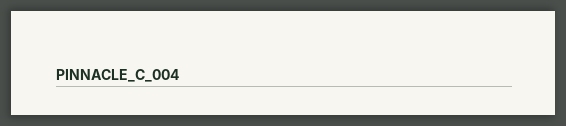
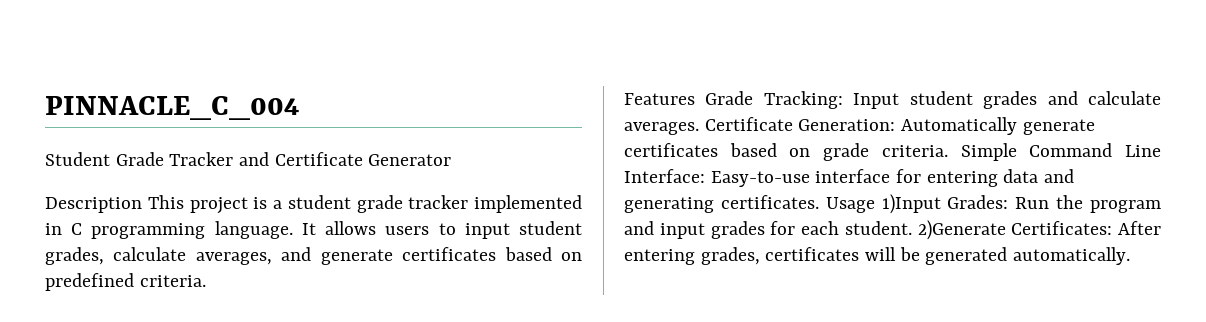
+ Student Grade Tracker and Certificate Generator
+ Description This project is a student grade tracker implemented in C programming language. It allows users to input student grades, calculate averages, and generate certificates based on predefined criteria.
+ Features Grade Tracking: Input student grades and calculate averages. Certificate Generation: Automatically generate certificates based on grade criteria. Simple Command Line Interface: Easy-to-use interface for entering data and generating certificates. Usage 1)Input Grades: Run the program and input grades for each student. 2)Generate Certificates: After entering grades, certificates will be generated automatically.

